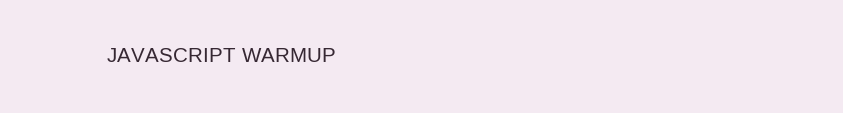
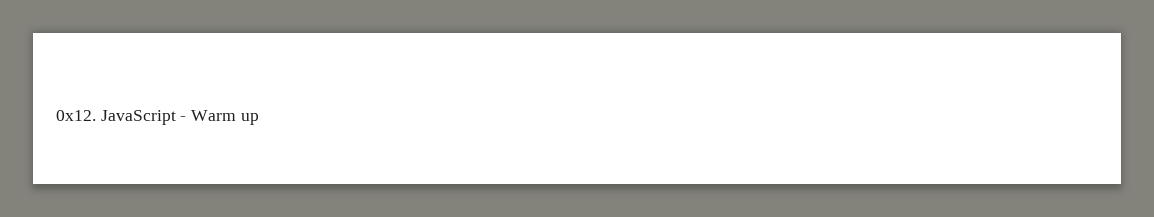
- JAVASCRIPT WARMUP
+ 0x12. JavaScript - Warm up

